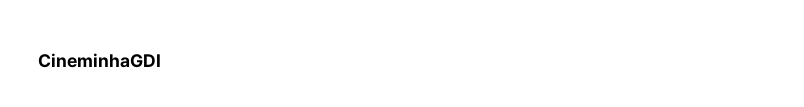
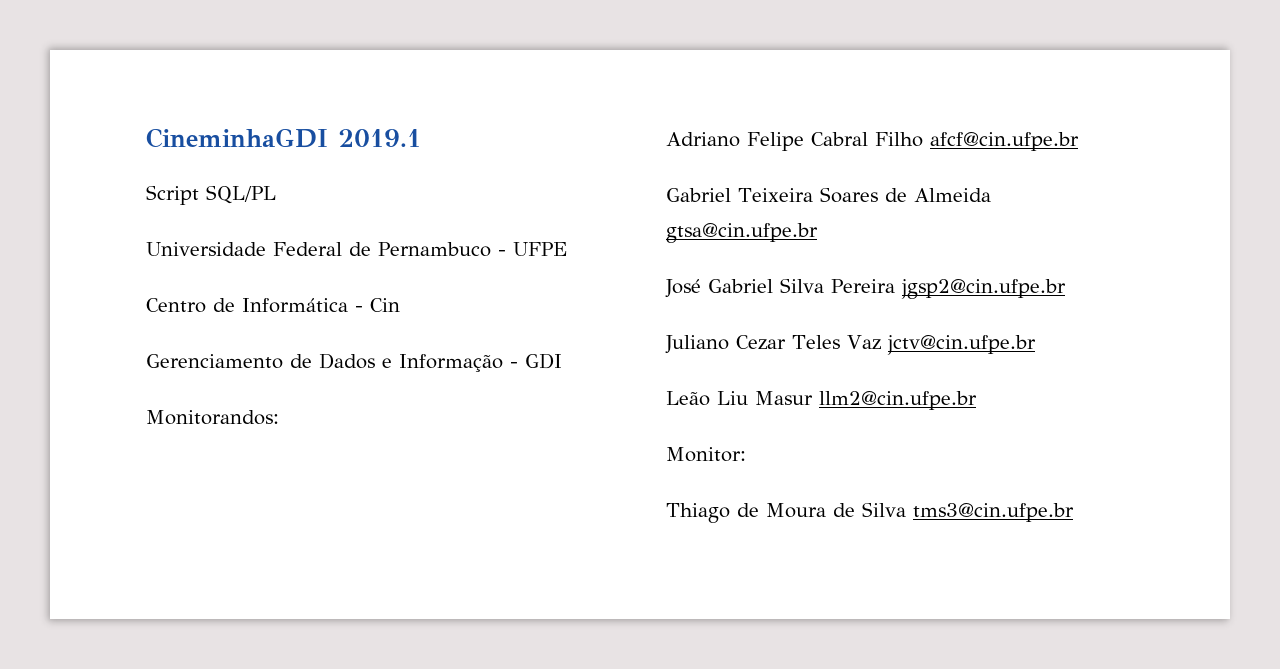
- CineminhaGDI
+ CineminhaGDI 2019.1
+ Script SQL/PL
+ Universidade Federal de Pernambuco - UFPE
+ Centro de Informática - Cin
+ Gerenciamento de Dados e Informação - GDI
+ Monitorandos:
+ Adriano Felipe Cabral Filho afcf@cin.ufpe.br
+ Gabriel Teixeira Soares de Almeida gtsa@cin.ufpe.br
+ José Gabriel Silva Pereira jgsp2@cin.ufpe.br
+ Juliano Cezar Teles Vaz jctv@cin.ufpe.br
+ Leão Liu Masur llm2@cin.ufpe.br
+ Monitor:
+ Thiago de Moura de Silva tms3@cin.ufpe.br

